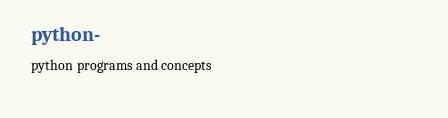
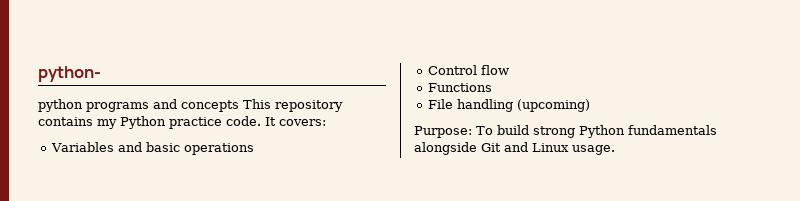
- python programs and concepts
+ python programs and concepts This repository contains my Python practice code. It covers:
+ Variables and basic operations
+ Control flow
+ Functions
+ File handling (upcoming)
+ Purpose: To build strong Python fundamentals alongside Git and Linux usage.

